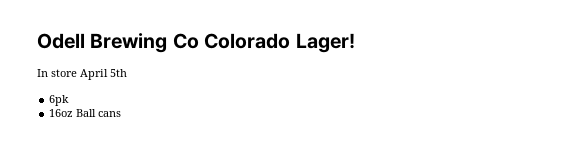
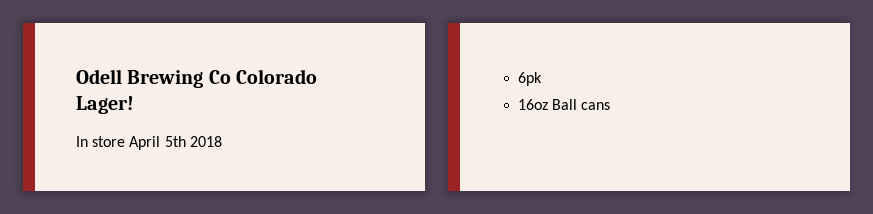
- In store April 5th
+ In store April 5th 2018

